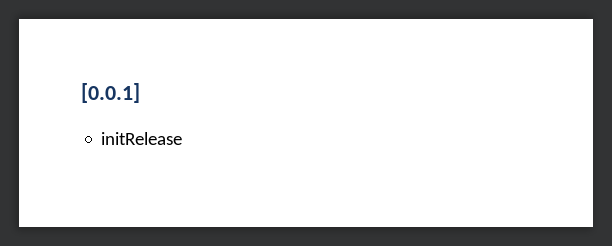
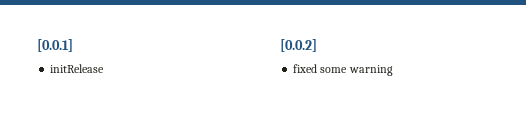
+ [0.0.2]
+ fixed some warning

